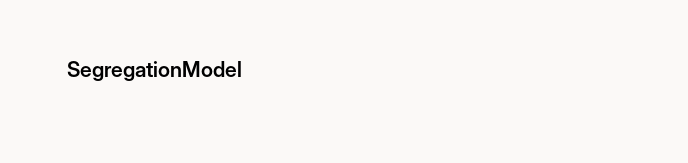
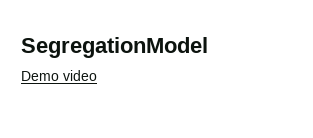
+ Demo video

